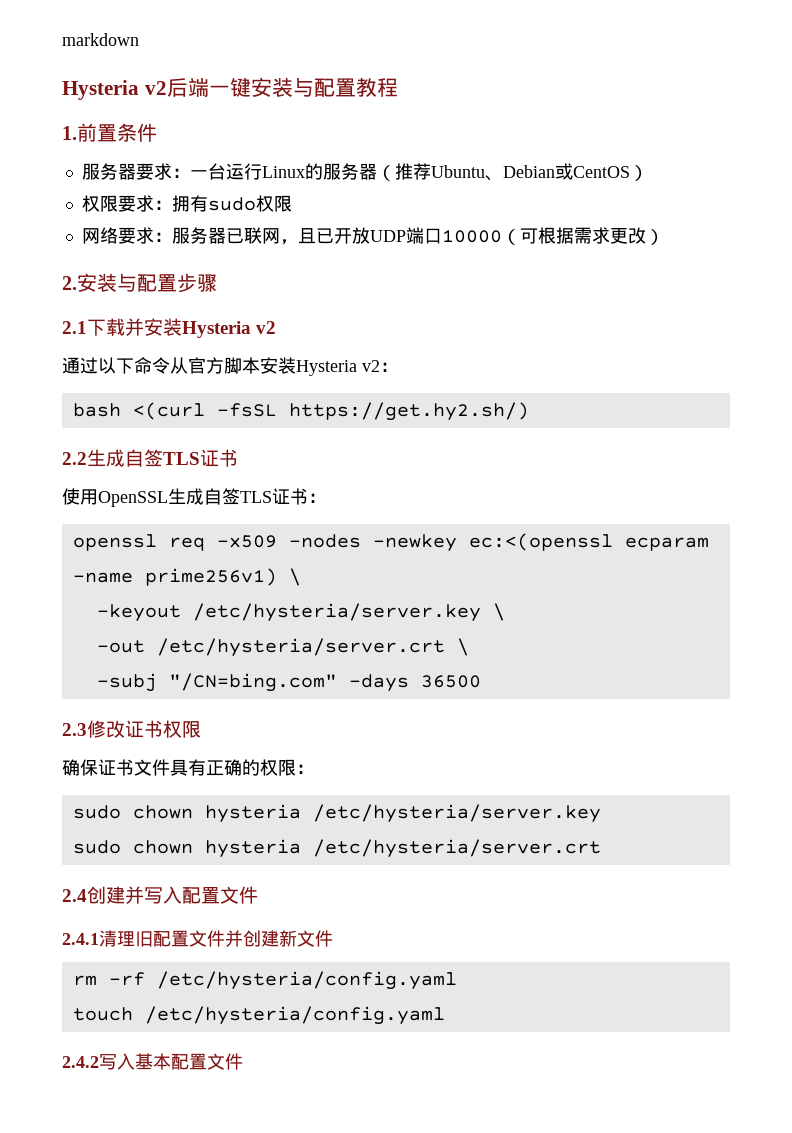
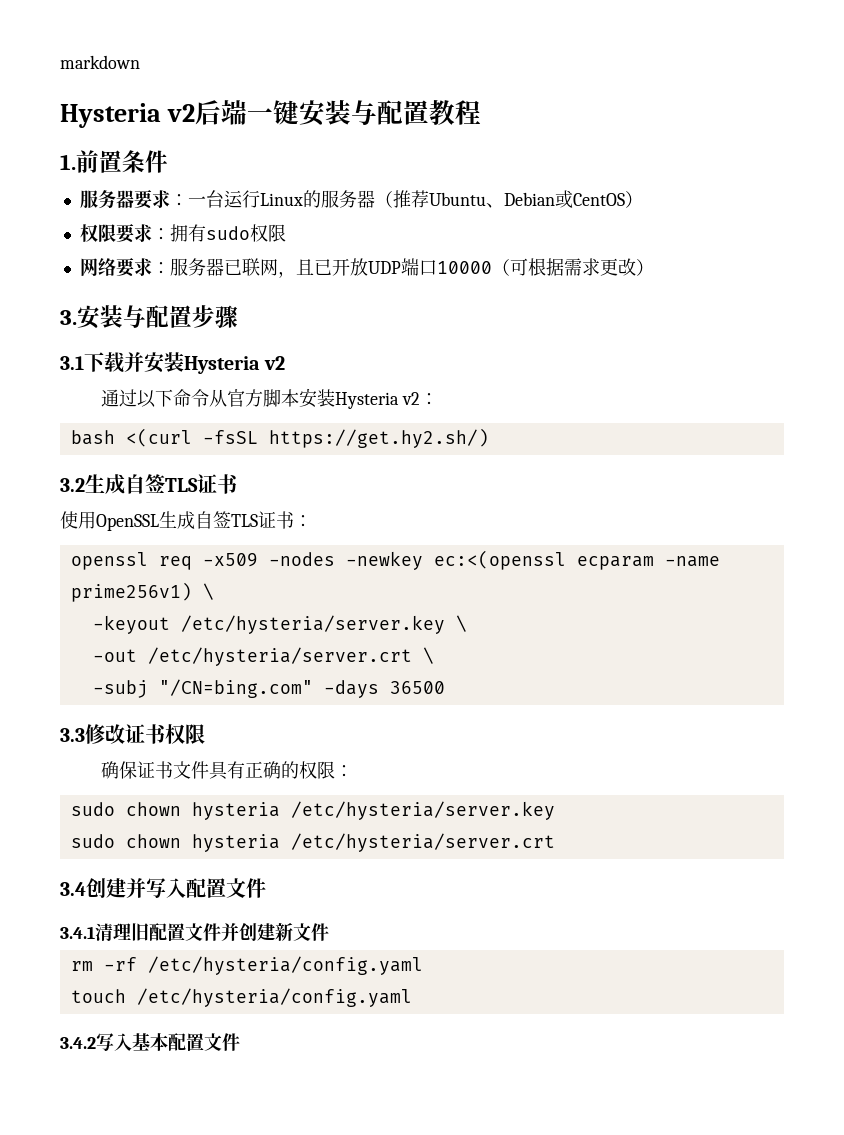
- 2.安装与配置步骤
+ 3.安装与配置步骤
- 2.1下载并安装Hysteria v2
+ 3.1下载并安装Hysteria v2
- 2.2生成自签TLS证书
+ 3.2生成自签TLS证书
- 2.3修改证书权限
+ 3.3修改证书权限
- 2.4创建并写入配置文件
+ 3.4创建并写入配置文件
- 2.4.1清理旧配置文件并创建新文件
+ 3.4.1清理旧配置文件并创建新文件
- 2.4.2写入基本配置文件
+ 3.4.2写入基本配置文件

